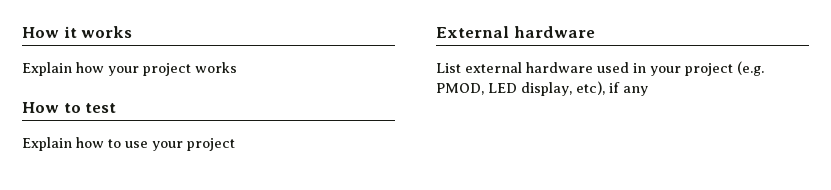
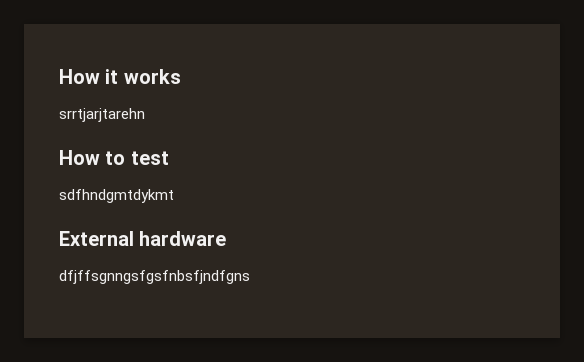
- Explain how your project works
+ srrtjarjtarehn
  How to test
- Explain how to use your project
+ sdfhndgmtdykmt
  External hardware
- List external hardware used in your project (e.g. PMOD, LED display, etc), if any
+ dfjffsgnngsfgsfnbsfjndfgns

